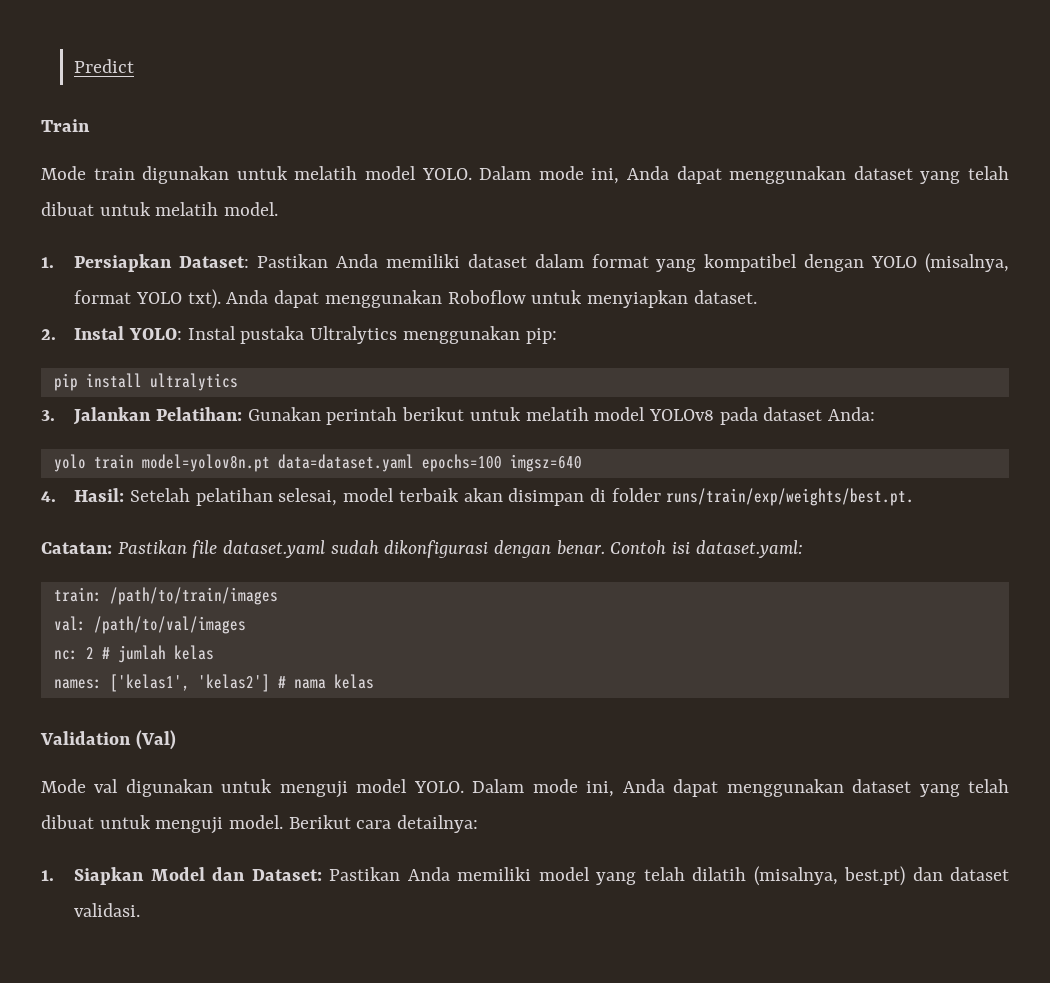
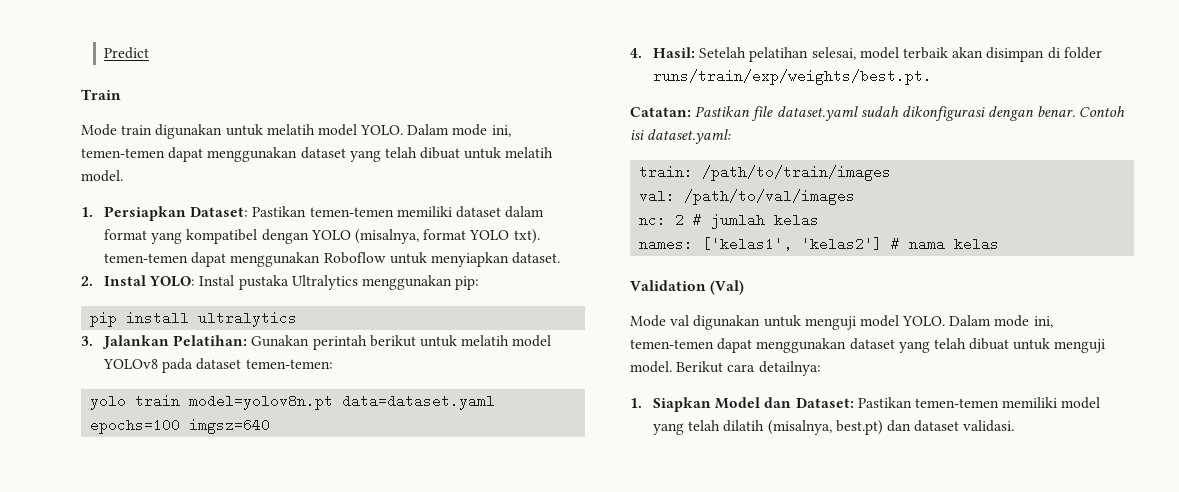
- Dalam mode ini, Anda dapat menggunakan dataset yang telah dibuat untuk melatih model.
+ Dalam mode ini, temen-temen dapat menggunakan dataset yang telah dibuat untuk melatih model.
- 1. Persiapkan Dataset: Pastikan Anda memiliki dataset dalam format yang kompatibel dengan YOLO (misalnya, format YOLO txt). Anda dapat menggunakan Roboflow untuk menyiapkan dataset.
+ 1. Persiapkan Dataset: Pastikan temen-temen memiliki dataset dalam format yang kompatibel dengan YOLO (misalnya, format YOLO txt). temen-temen dapat menggunakan Roboflow untuk menyiapkan dataset.
- 3. Jalankan Pelatihan: Gunakan perintah berikut untuk melatih model YOLOv8 pada dataset Anda:
+ 3. Jalankan Pelatihan: Gunakan perintah berikut untuk melatih model YOLOv8 pada dataset temen-temen:
- Dalam mode ini, Anda dapat menggunakan dataset yang telah dibuat untuk menguji model.
+ Dalam mode ini, temen-temen dapat menggunakan dataset yang telah dibuat untuk menguji model.
- 1. Siapkan Model dan Dataset: Pastikan Anda memiliki model yang telah dilatih (misalnya, best.pt) dan dataset validasi.
+ 1. Siapkan Model dan Dataset: Pastikan temen-temen memiliki model yang telah dilatih (misalnya, best.pt) dan dataset validasi.

